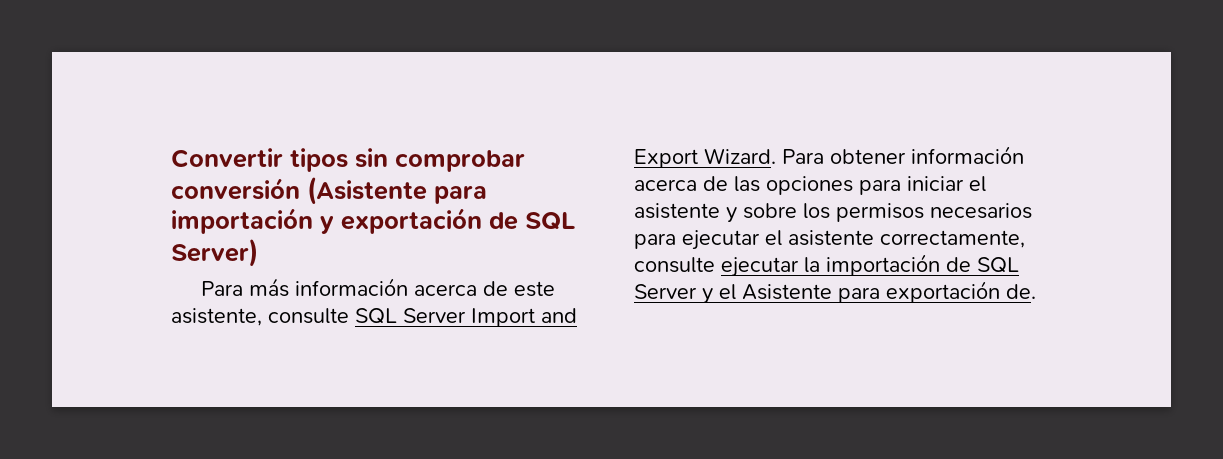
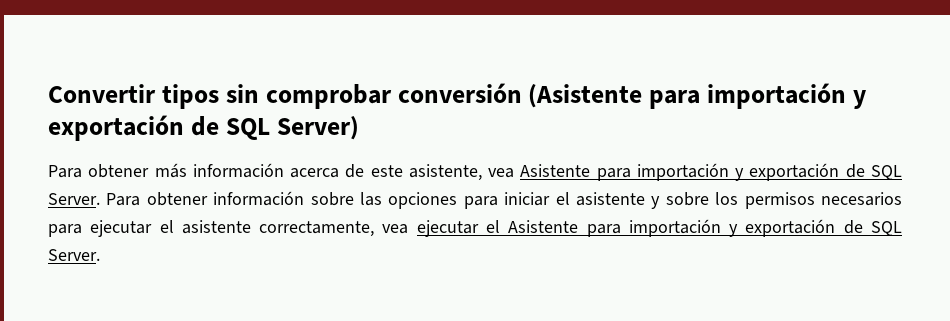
- Para más información acerca de este asistente, consulte SQL Server Import and Export Wizard.
+ Para obtener más información acerca de este asistente, vea Asistente para importación y exportación de SQL Server.
- Para obtener información acerca de las opciones para iniciar el asistente y sobre los permisos necesarios para ejecutar el asistente correctamente, consulte ejecutar la importación de SQL Server y el Asistente para exportación de.
+ Para obtener información sobre las opciones para iniciar el asistente y sobre los permisos necesarios para ejecutar el asistente correctamente, vea ejecutar el Asistente para importación y exportación de SQL Server.

